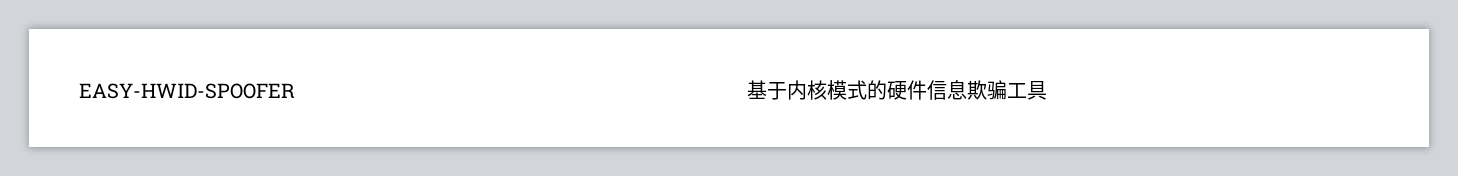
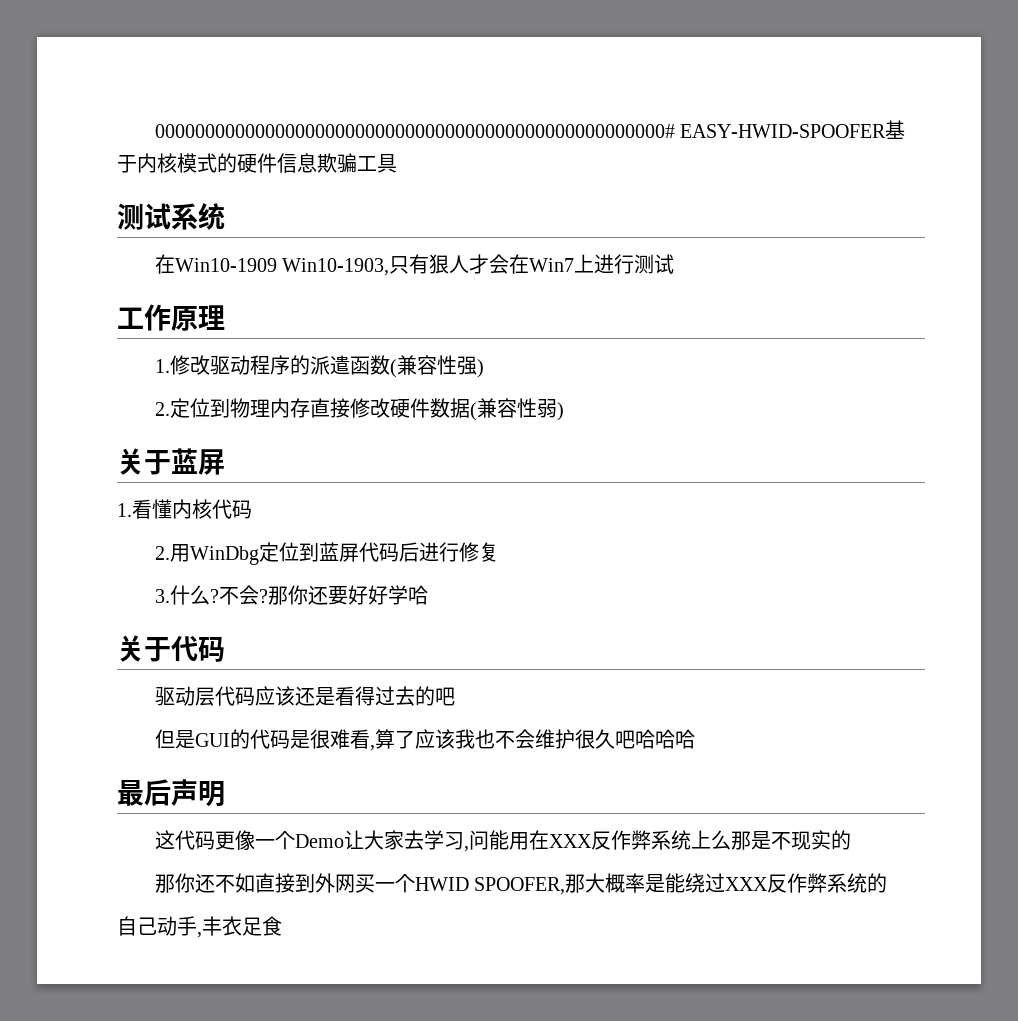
- EASY-HWID-SPOOFER
- 基于内核模式的硬件信息欺骗工具
+ 000000000000000000000000000000000000000000000000000# EASY-HWID-SPOOFER基于内核模式的硬件信息欺骗工具
+ 测试系统
+ 在Win10-1909 Win10-1903,只有狠人才会在Win7上进行测试
+ 工作原理
+ 1.修改驱动程序的派遣函数(兼容性强)
+ 2.定位到物理内存直接修改硬件数据(兼容性弱)
+ 关于蓝屏
+ 1.看懂内核代码
+ 2.用WinDbg定位到蓝屏代码后进行修复
+ 3.什么?不会?那你还要好好学哈
+ 关于代码
+ 驱动层代码应该还是看得过去的吧
+ 但是GUI的代码是很难看,算了应该我也不会维护很久吧哈哈哈
+ 最后声明
+ 这代码更像一个Demo让大家去学习,问能用在XXX反作弊系统上么那是不现实的
+ 那你还不如直接到外网买一个HWID SPOOFER,那大概率是能绕过XXX反作弊系统的
+ 自己动手,丰衣足食

